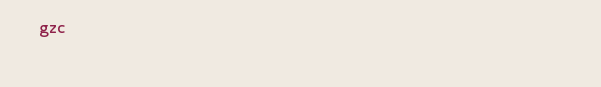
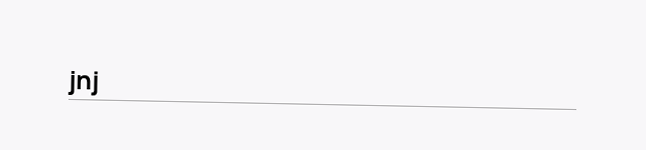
- gzc
+ jnj

